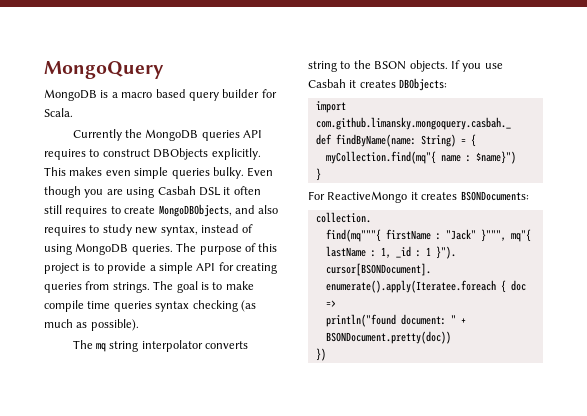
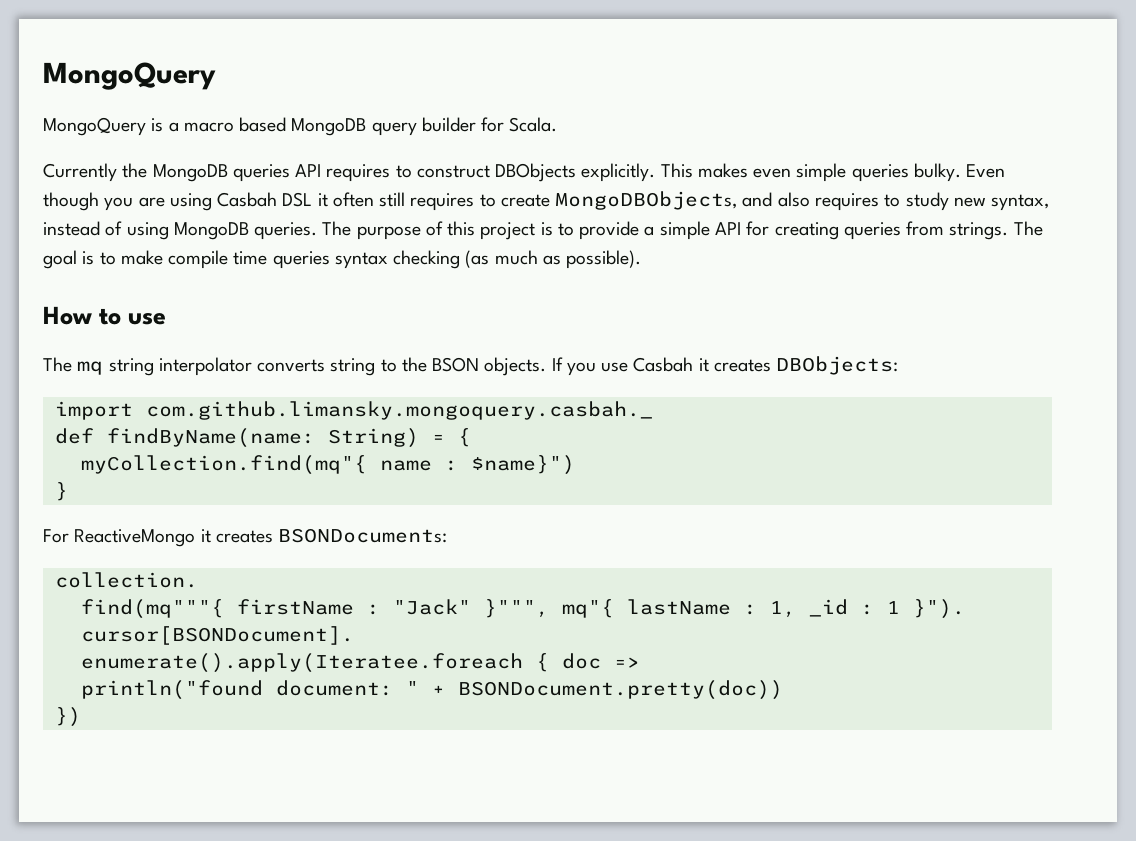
- MongoDB is a macro based query builder for Scala.
+ MongoQuery is a macro based MongoDB query builder for Scala.
+ How to use

